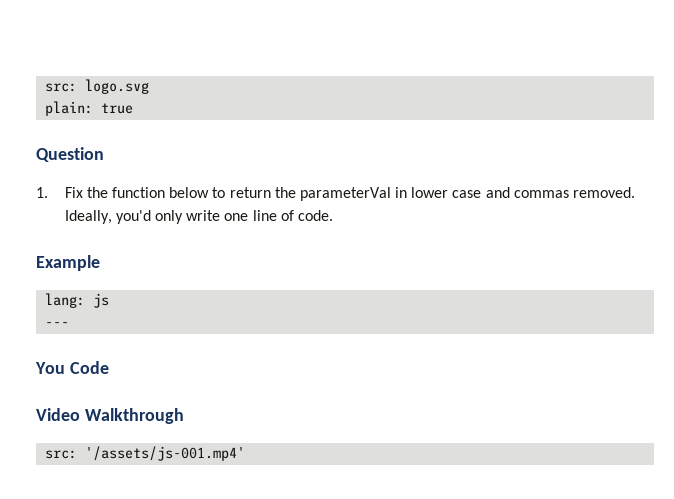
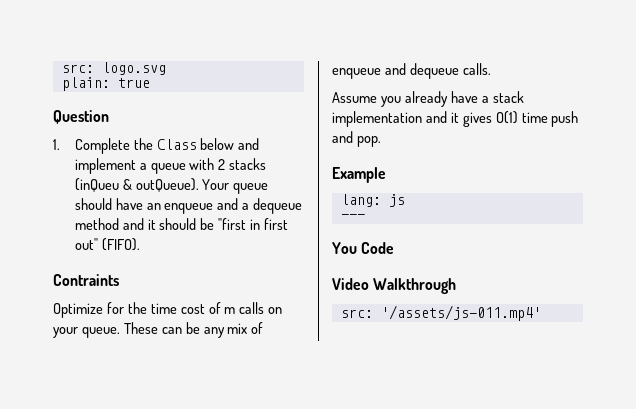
- 1. Fix the function below to return the parameterVal in lower case and commas removed. Ideally, you'd only write one line of code.
+ 1. Complete the Class below and implement a queue with 2 stacks (inQueu & outQueue). Your queue should have an enqueue and a dequeue method and it should be "first in first out" (FIFO).
+ Contraints
+ Optimize for the time cost of m calls on your queue. These can be any mix of enqueue and dequeue calls.
+ Assume you already have a stack implementation and it gives O(1) time push and pop.
- src: '/assets/js-001.mp4'
+ src: '/assets/js-011.mp4'

